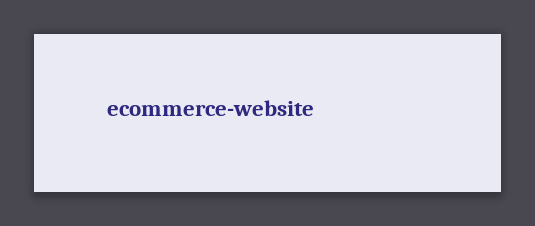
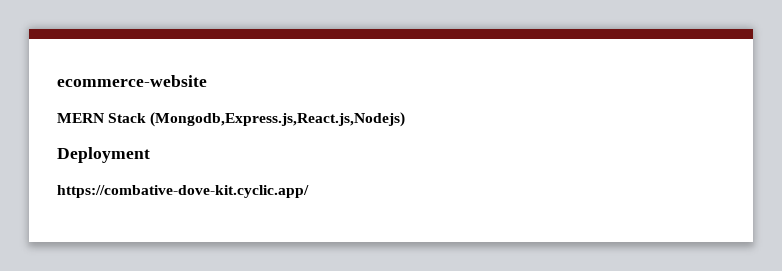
+ MERN Stack (Mongodb,Express.js,React.js,Nodejs)
+ Deployment
+ https://combative-dove-kit.cyclic.app/

